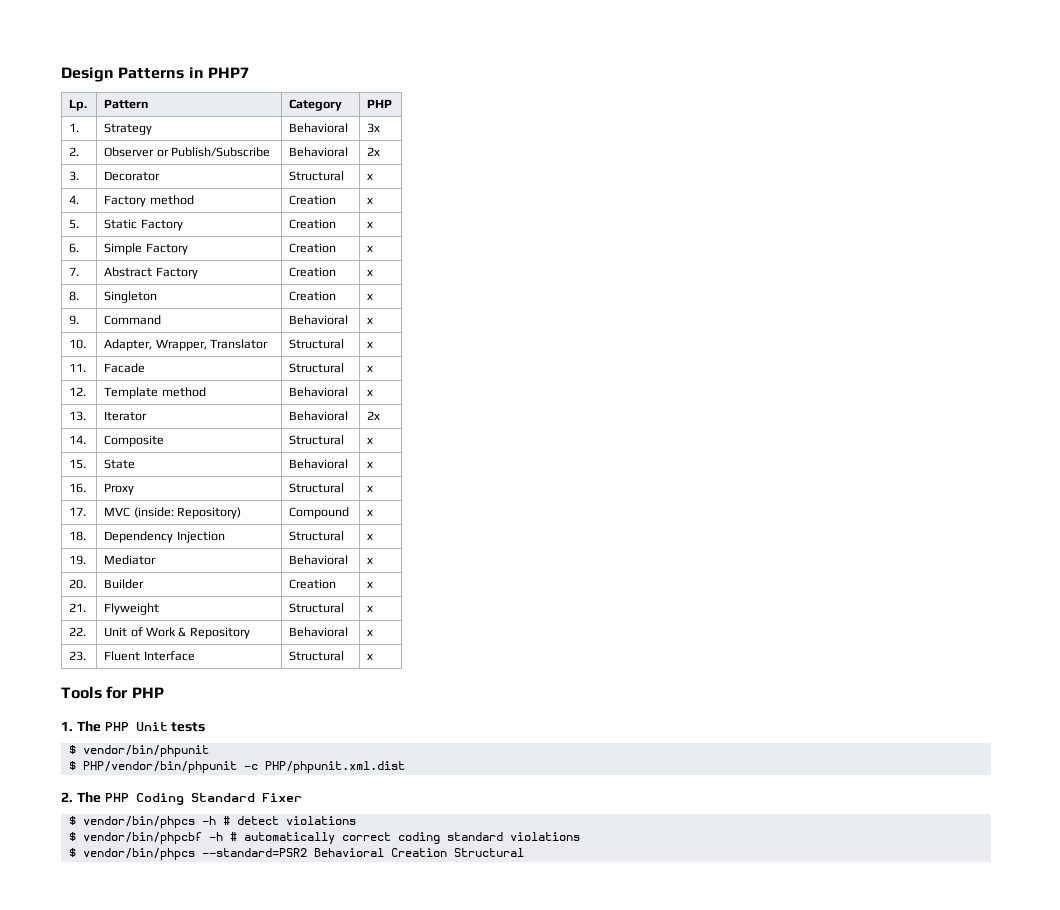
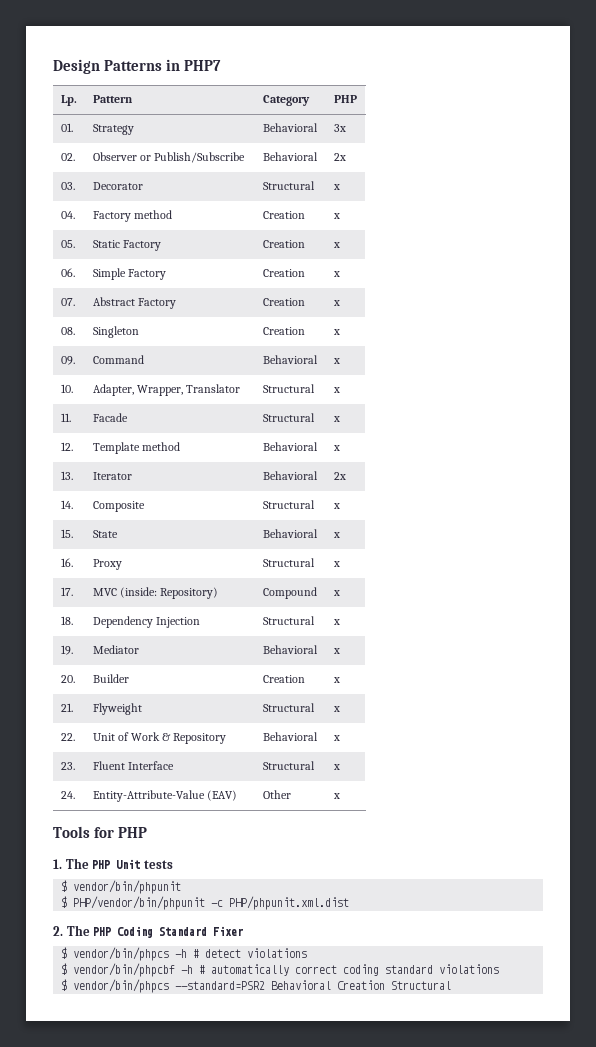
- 1. | Strategy | Behavioral | 3x
+ 01. | Strategy | Behavioral | 3x
- 2. | Observer or Publish/Subscribe | Behavioral | 2x
+ 02. | Observer or Publish/Subscribe | Behavioral | 2x
- 3. | Decorator | Structural | x
+ 03. | Decorator | Structural | x
- 4. | Factory method | Creation | x
+ 04. | Factory method | Creation | x
- 5. | Static Factory | Creation | x
+ 05. | Static Factory | Creation | x
- 6. | Simple Factory | Creation | x
+ 06. | Simple Factory | Creation | x
- 7. | Abstract Factory | Creation | x
+ 07. | Abstract Factory | Creation | x
- 8. | Singleton | Creation | x
+ 08. | Singleton | Creation | x
- 9. | Command | Behavioral | x
+ 09. | Command | Behavioral | x
+ 24. | Entity-Attribute-Value (EAV) | Other | x

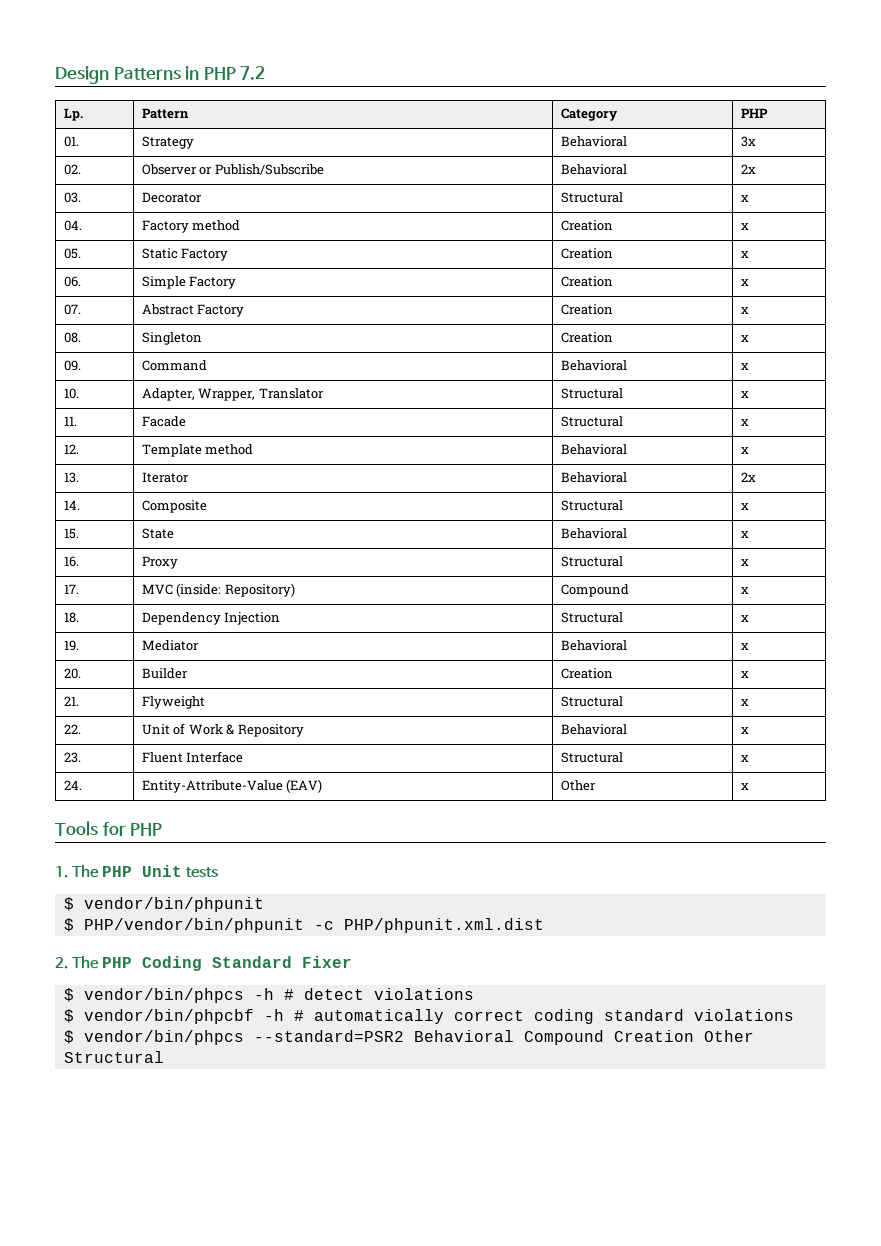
- Design Patterns in PHP7
+ Design Patterns in PHP 7.2
- $ vendor/bin/phpcs --standard=PSR2 Behavioral Creation Structural
+ $ vendor/bin/phpcs --standard=PSR2 Behavioral Compound Creation Other Structural

